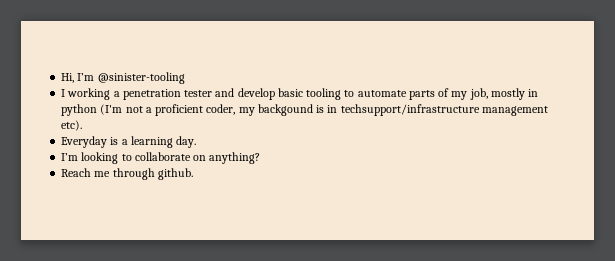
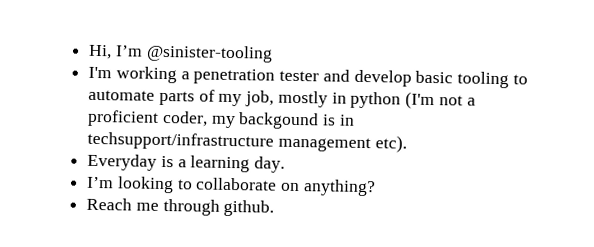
- I working a penetration tester and develop basic tooling to automate parts of my job, mostly in python (I'm not a proficient coder, my backgound is in techsupport/infrastructure management etc).
+ I'm working a penetration tester and develop basic tooling to automate parts of my job, mostly in python (I'm not a proficient coder, my backgound is in techsupport/infrastructure management etc).

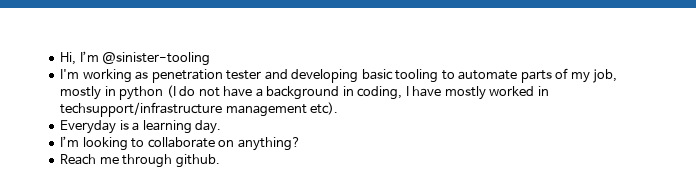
- I'm working a penetration tester and develop basic tooling to automate parts of my job, mostly in python (I'm not a proficient coder, my backgound is in techsupport/infrastructure management etc).
+ I'm working as penetration tester and developing basic tooling to automate parts of my job, mostly in python (I do not have a background in coding, I have mostly worked in techsupport/infrastructure management etc).

